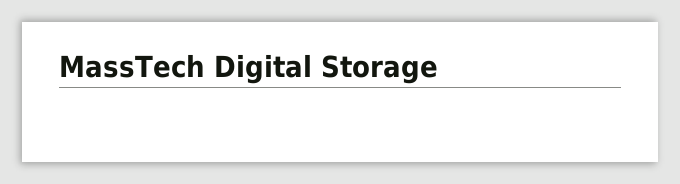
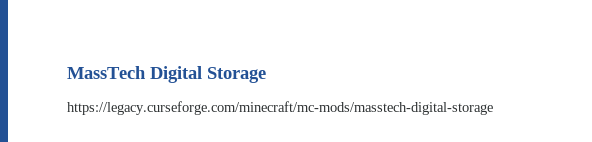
+ https://legacy.curseforge.com/minecraft/mc-mods/masstech-digital-storage

